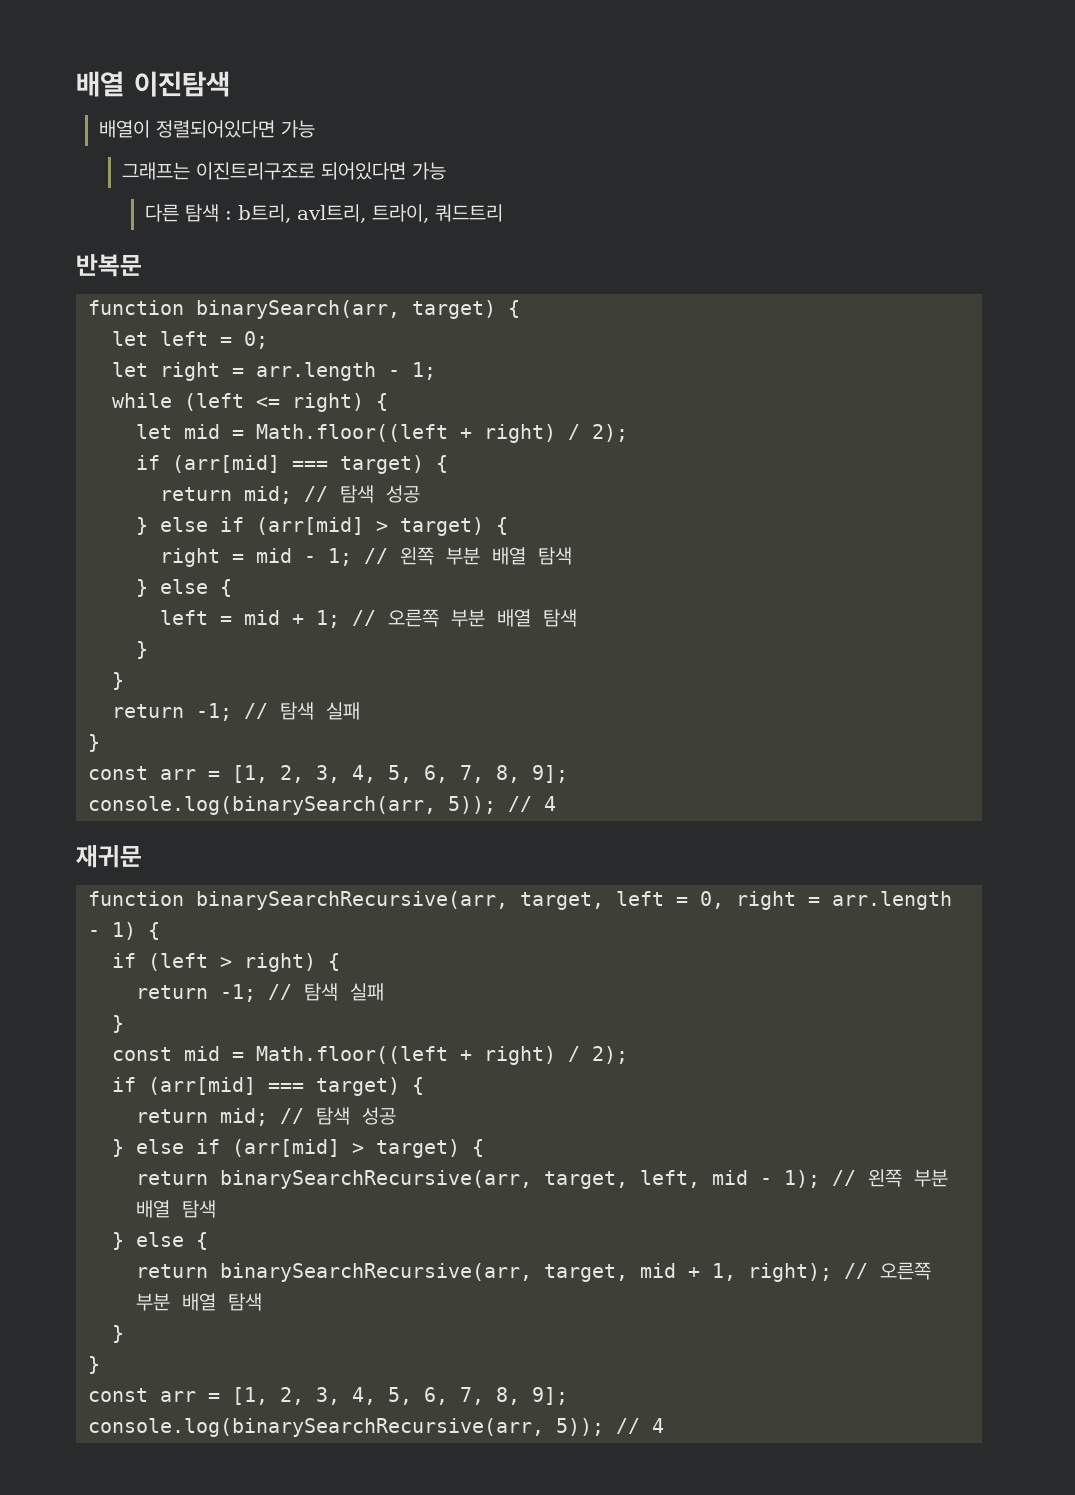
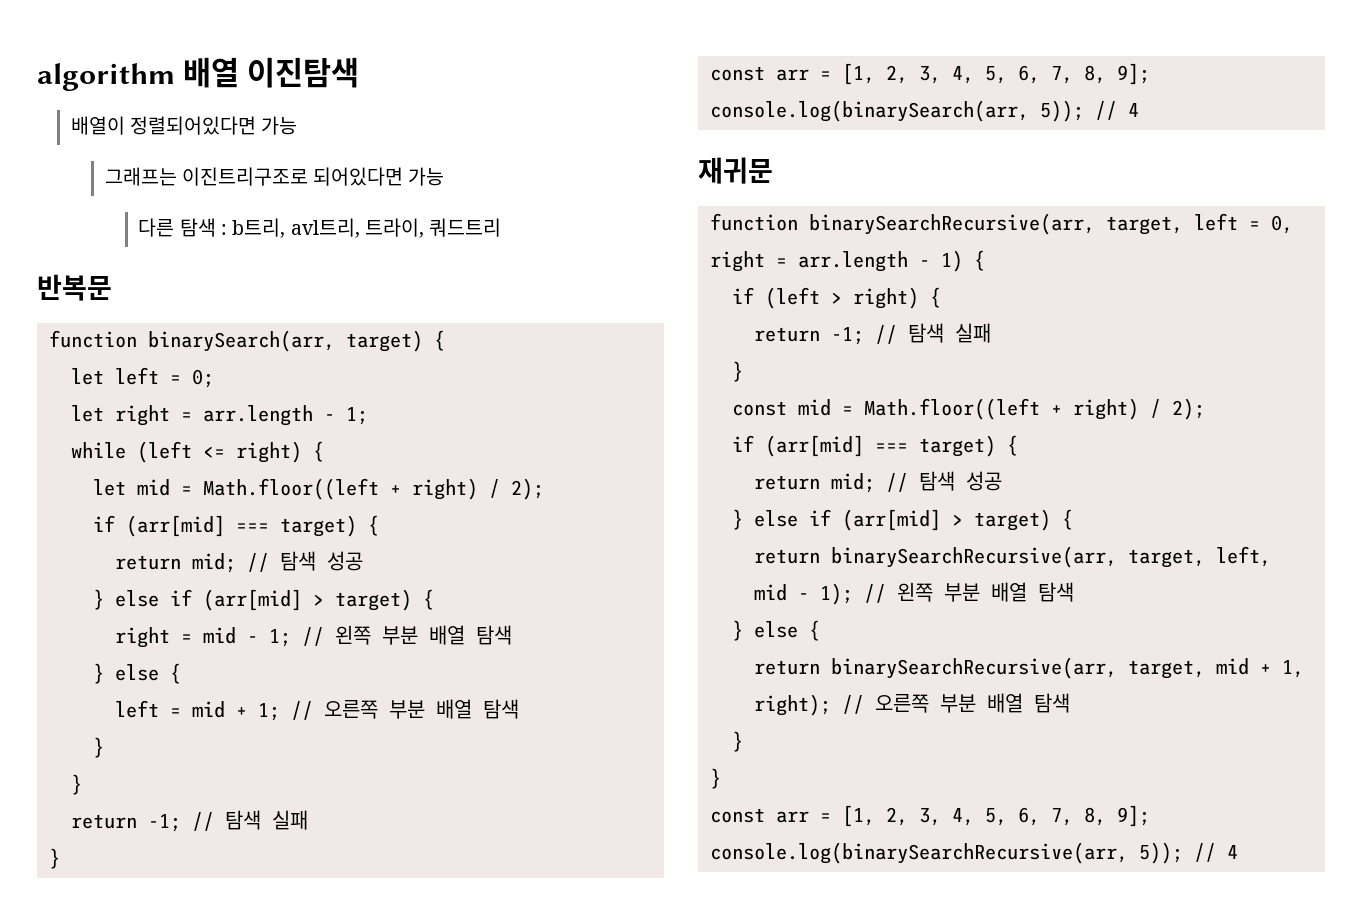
- 배열 이진탐색
+ algorithm 배열 이진탐색

